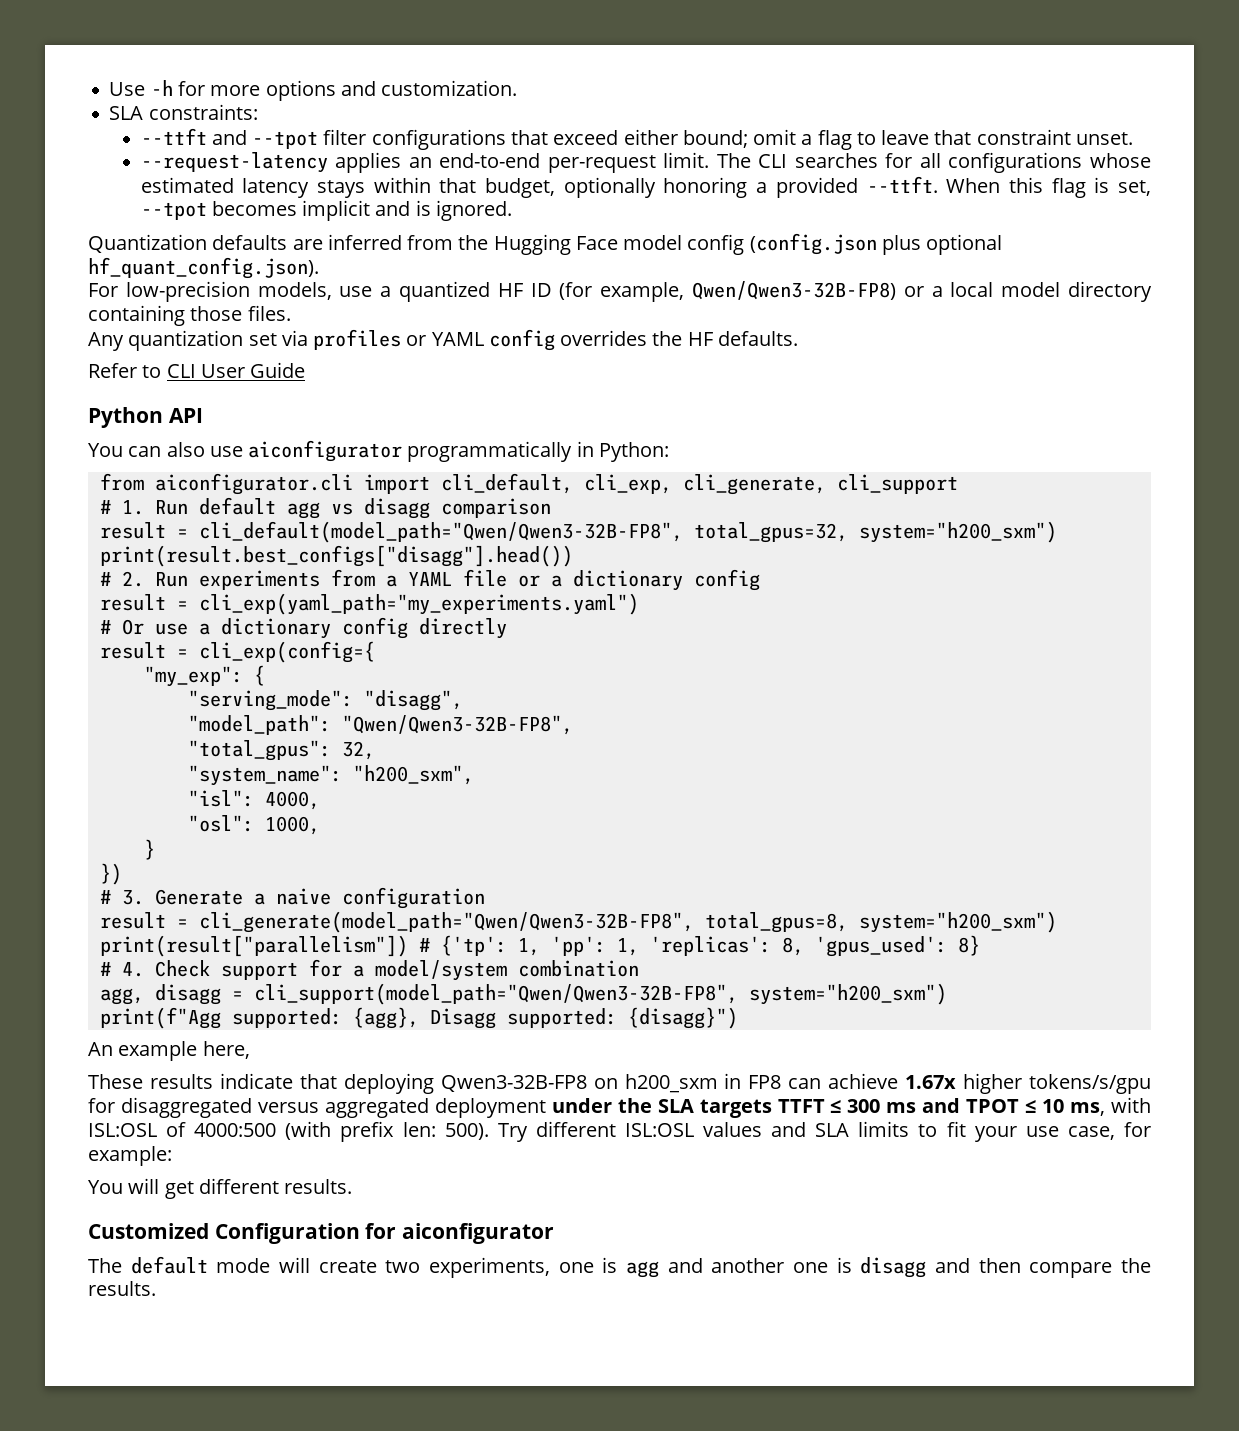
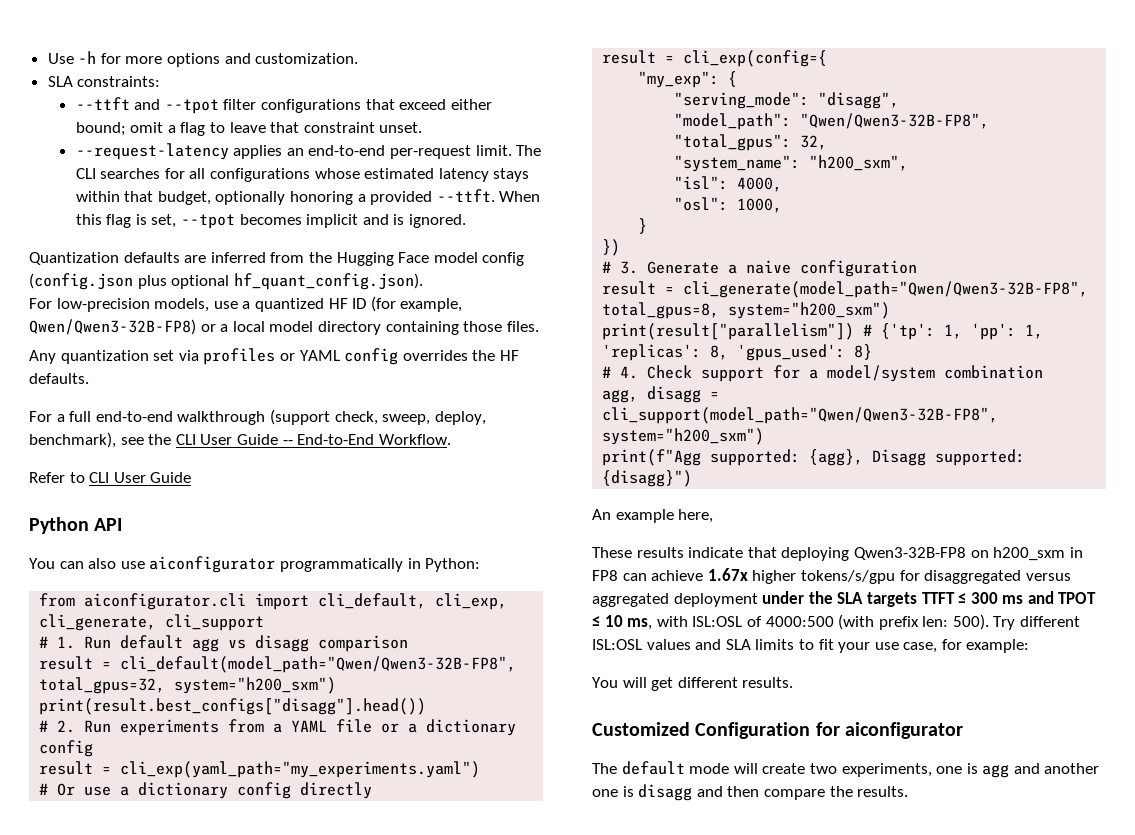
+ For a full end-to-end walkthrough (support check, sweep, deploy, benchmark), see the CLI User Guide -- End-to-End Workflow.

